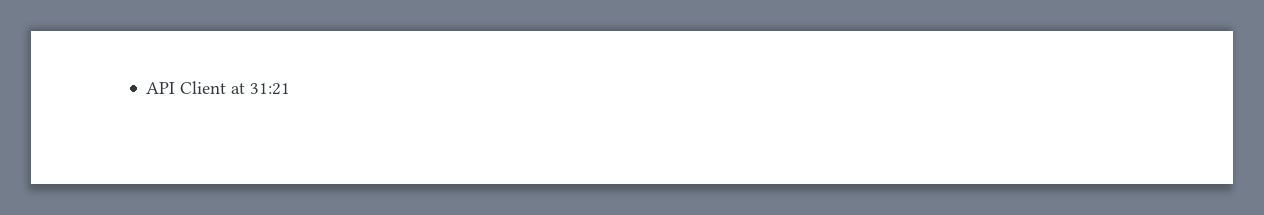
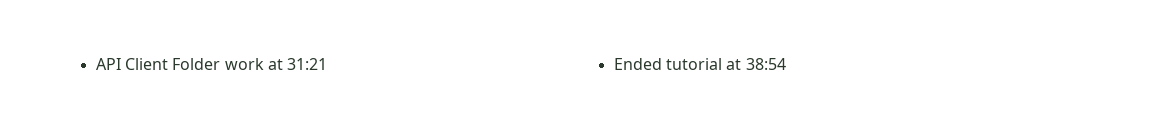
- API Client at 31:21
+ API Client Folder work at 31:21
+ Ended tutorial at 38:54

